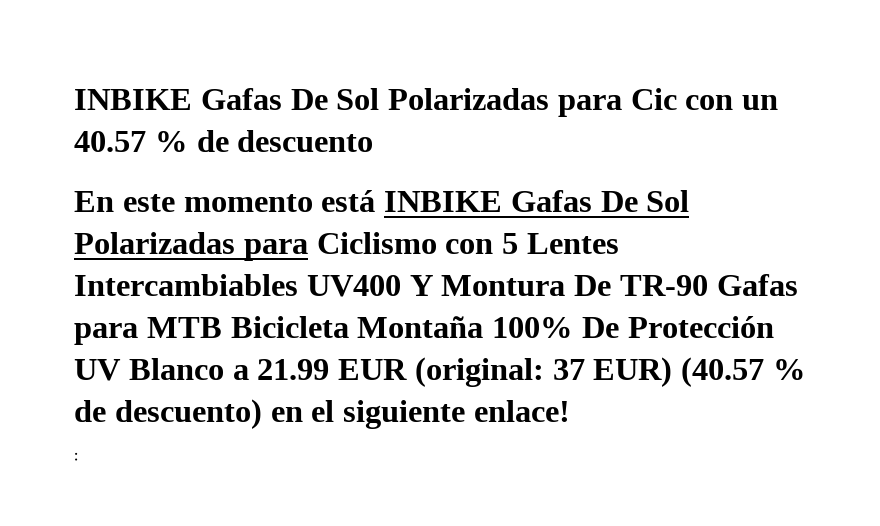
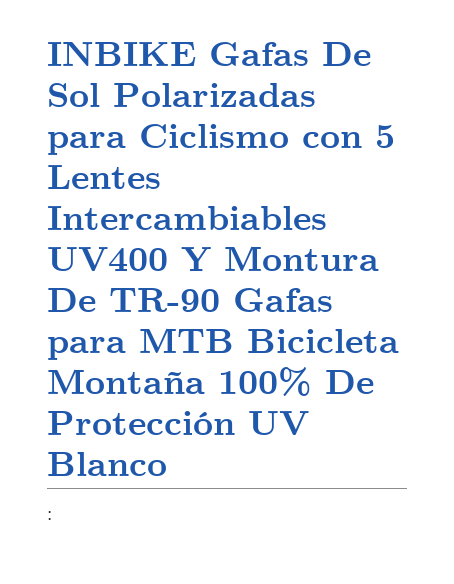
- INBIKE Gafas De Sol Polarizadas para Cic con un 40.57 % de descuento
- En este momento está INBIKE Gafas De Sol Polarizadas para Ciclismo con 5 Lentes Intercambiables UV400 Y Montura De TR-90 Gafas para MTB Bicicleta Montaña 100% De Protección UV Blanco a 21.99 EUR (original: 37 EUR) (40.57 % de descuento) en el siguiente enlace!
+ INBIKE Gafas De Sol Polarizadas para Ciclismo con 5 Lentes Intercambiables UV400 Y Montura De TR-90 Gafas para MTB Bicicleta Montaña 100% De Protección UV Blanco

